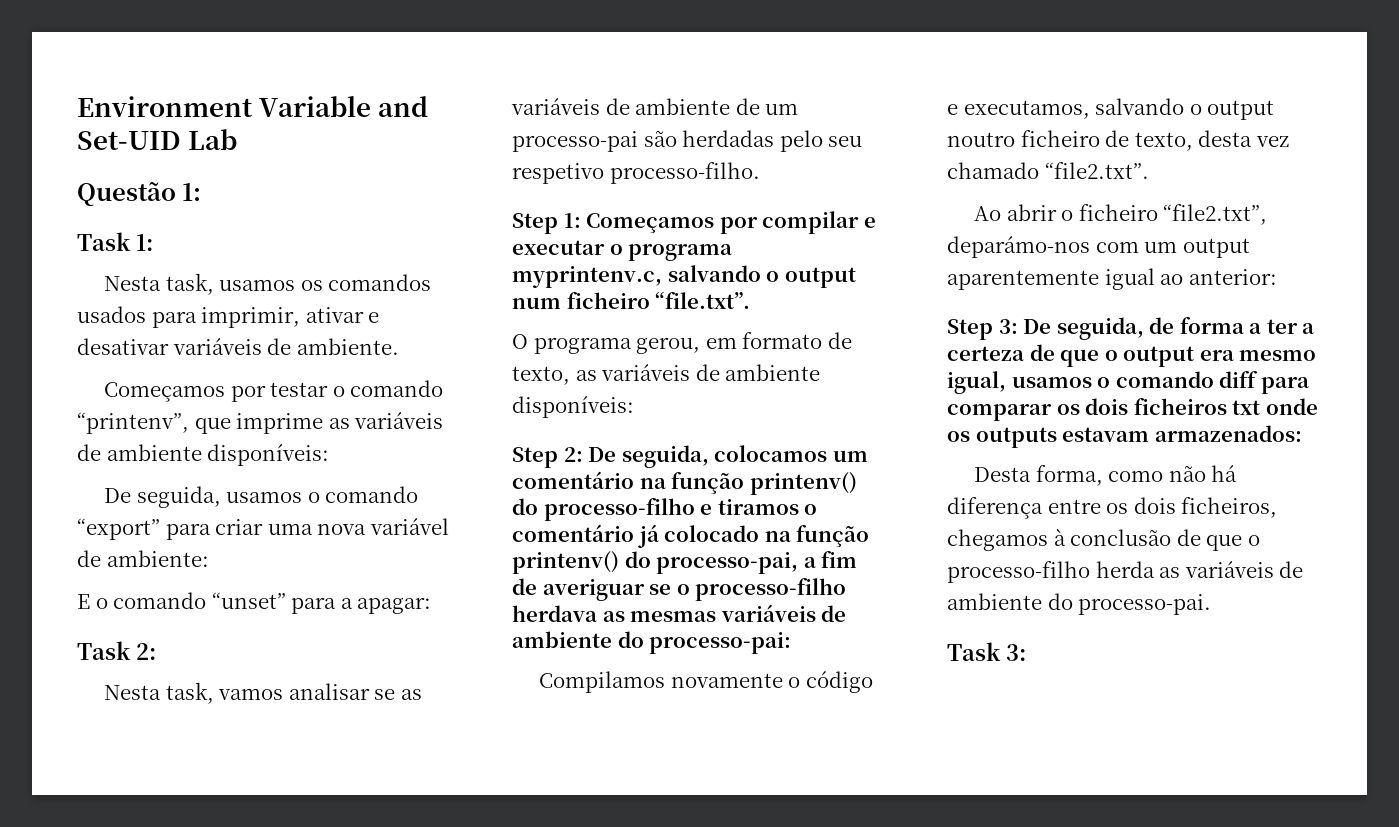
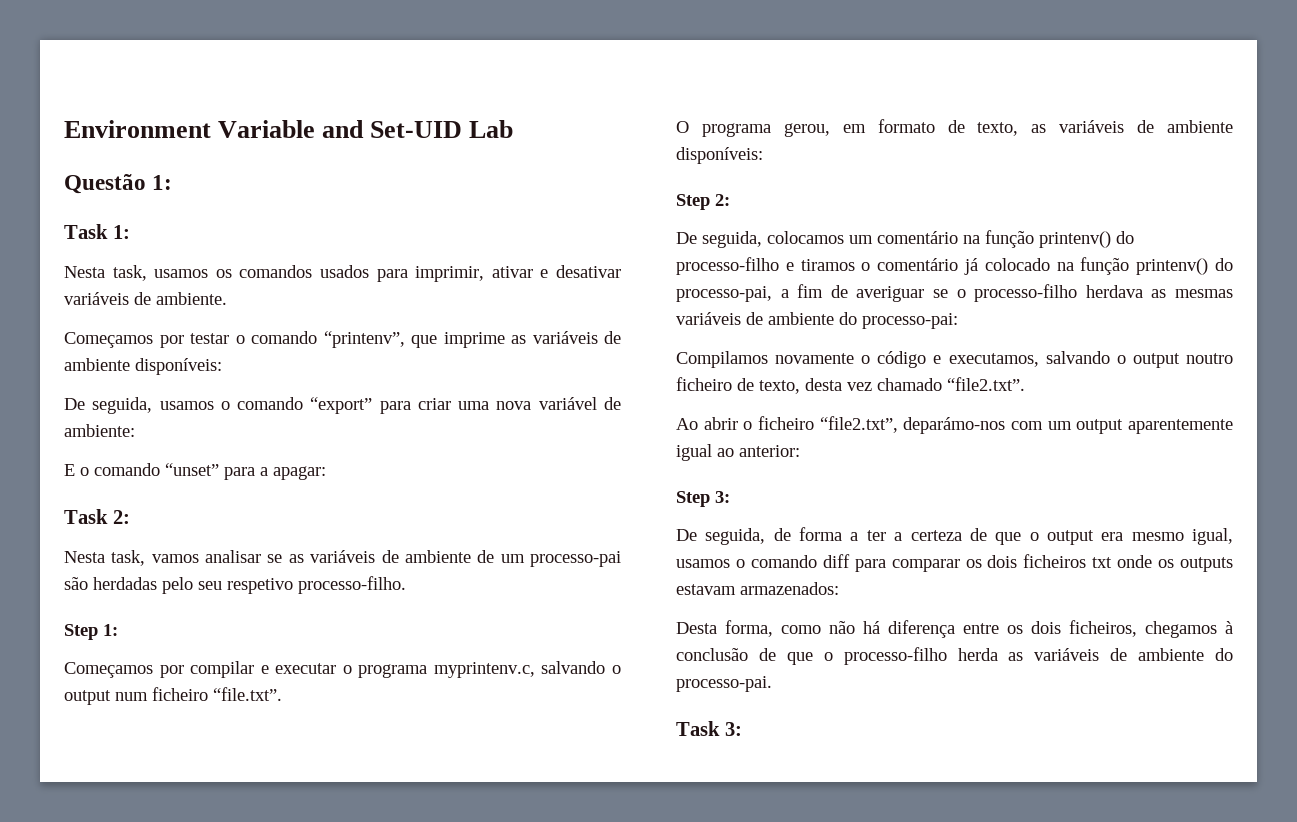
- Step 1: Começamos por compilar e executar o programa myprintenv.c, salvando o output num ficheiro “file.txt”.
+ Step 1:
+ Começamos por compilar e executar o programa myprintenv.c, salvando o output num ficheiro “file.txt”.
- Step 2: De seguida, colocamos um comentário na função printenv() do processo-filho e tiramos o comentário já colocado na função printenv() do processo-pai, a fim de averiguar se o processo-filho herdava as mesmas variáveis de ambiente do processo-pai:
+ Step 2:
+ De seguida, colocamos um comentário na função printenv() do processo-filho e tiramos o comentário já colocado na função printenv() do processo-pai, a fim de averiguar se o processo-filho herdava as mesmas variáveis de ambiente do processo-pai:
- Step 3: De seguida, de forma a ter a certeza de que o output era mesmo igual, usamos o comando diff para comparar os dois ficheiros txt onde os outputs estavam armazenados:
+ Step 3:
+ De seguida, de forma a ter a certeza de que o output era mesmo igual, usamos o comando diff para comparar os dois ficheiros txt onde os outputs estavam armazenados:

